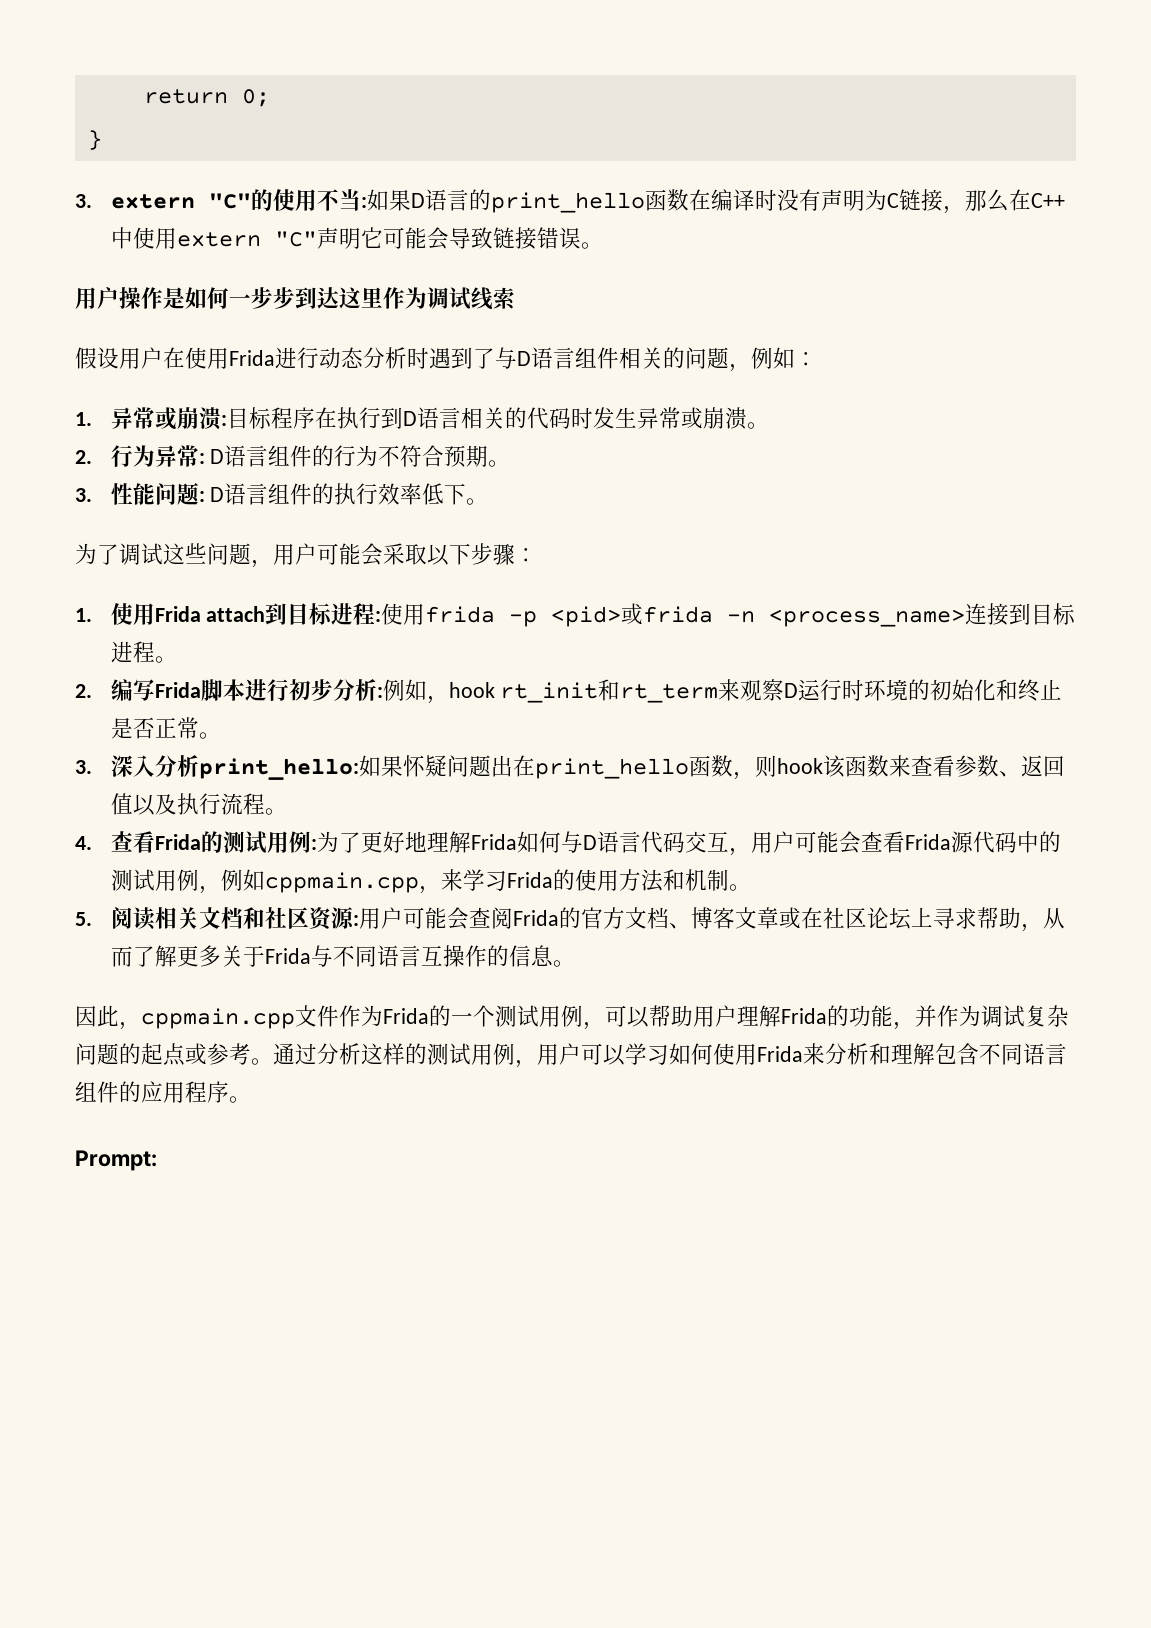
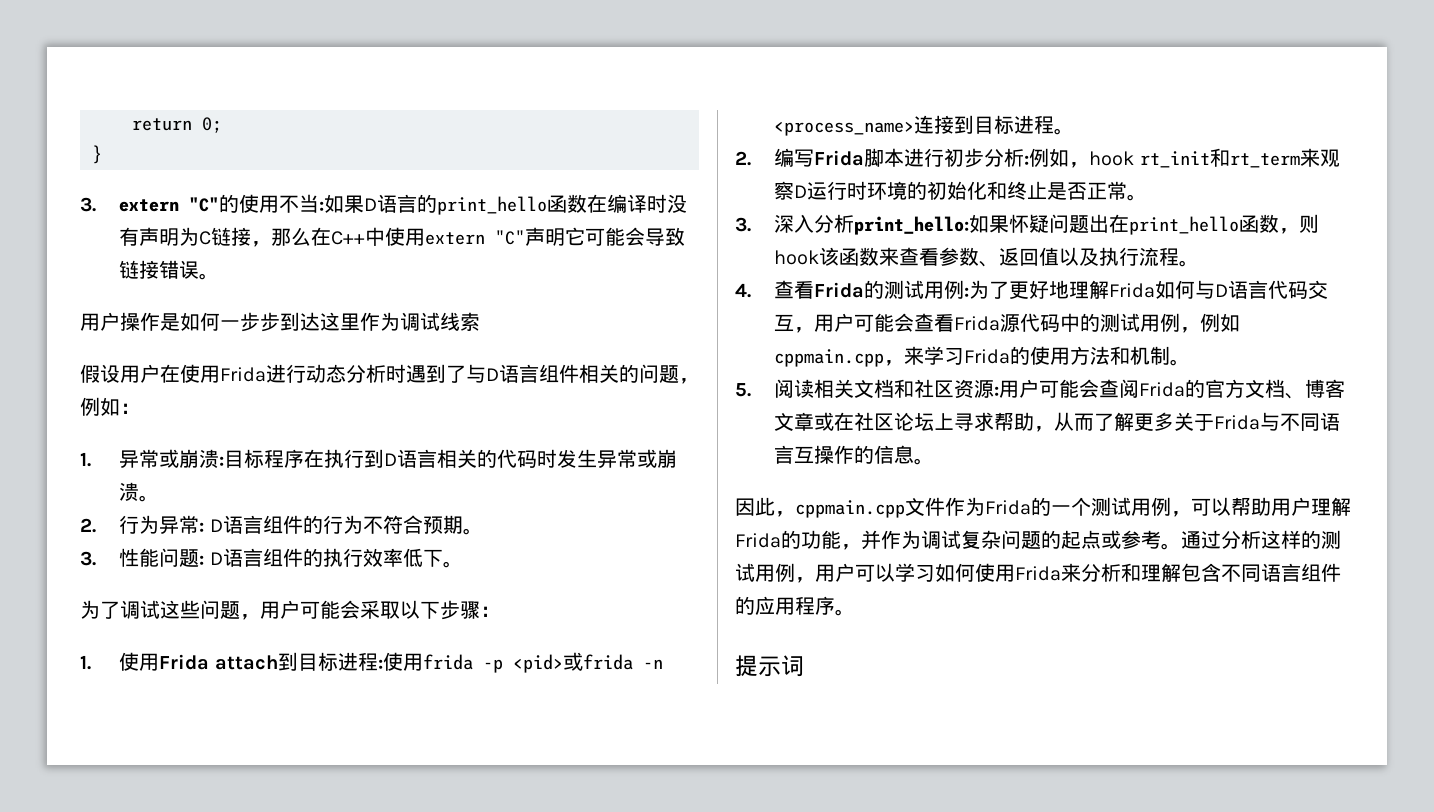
- Prompt:
+ 提示词

